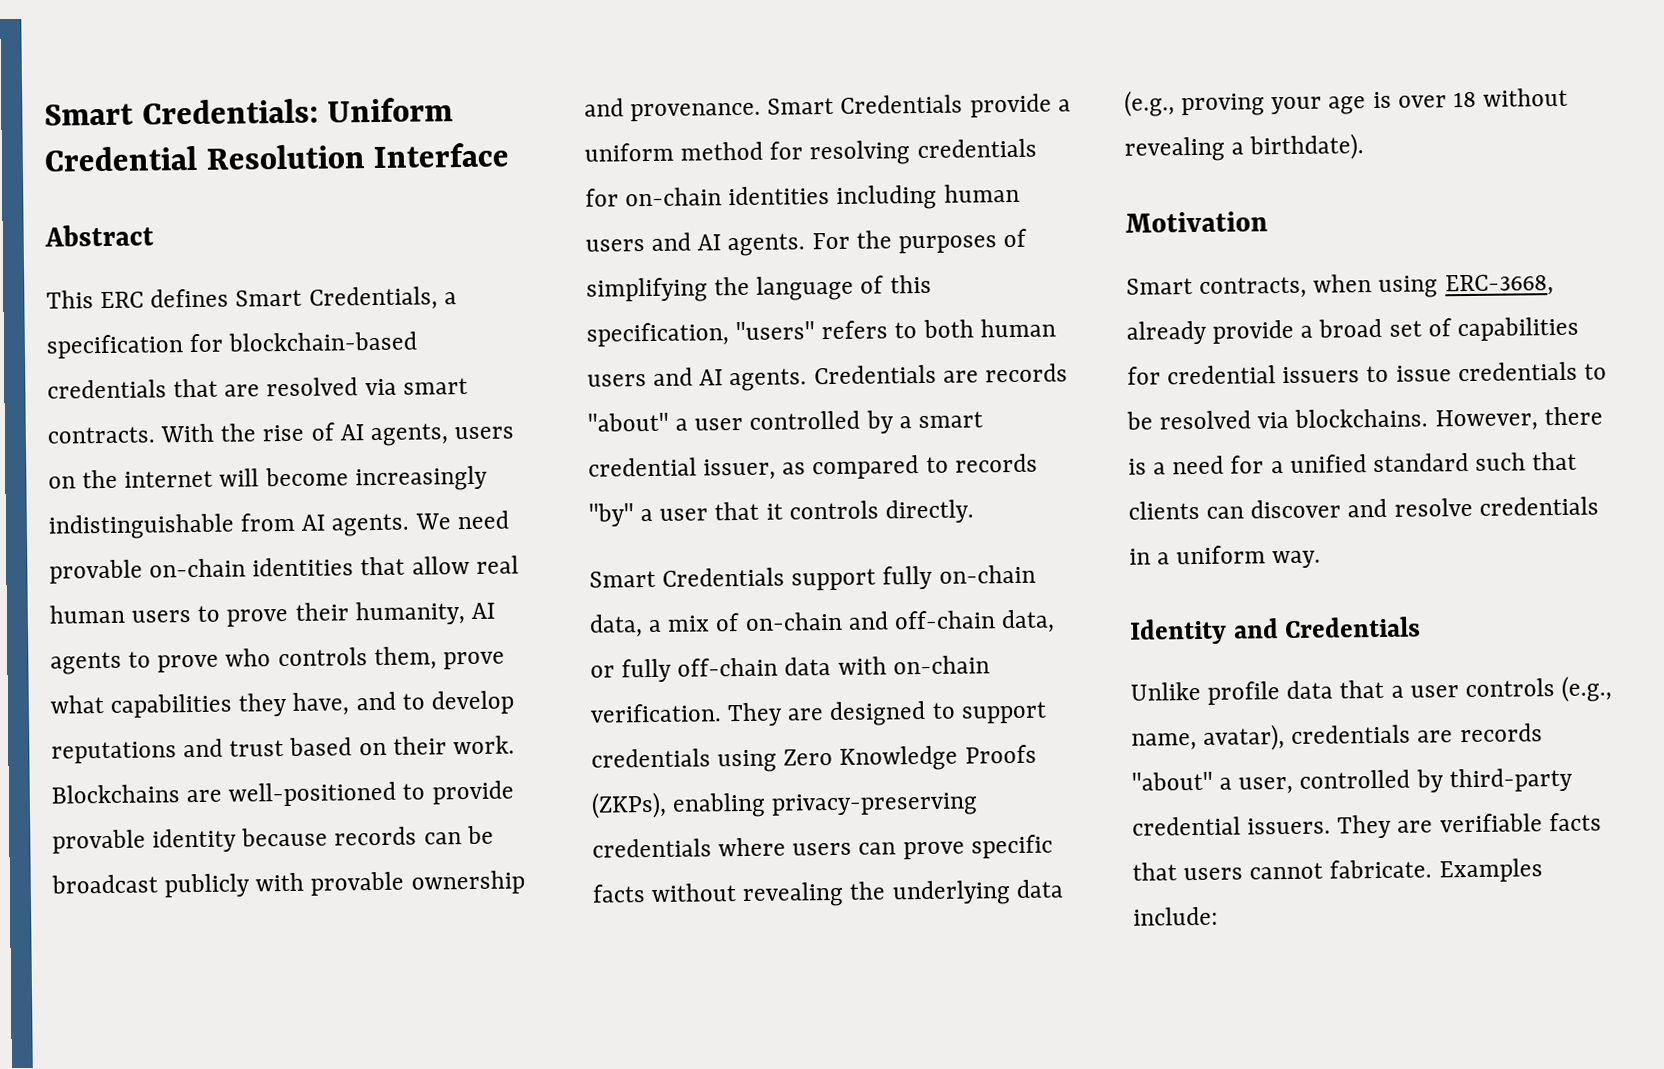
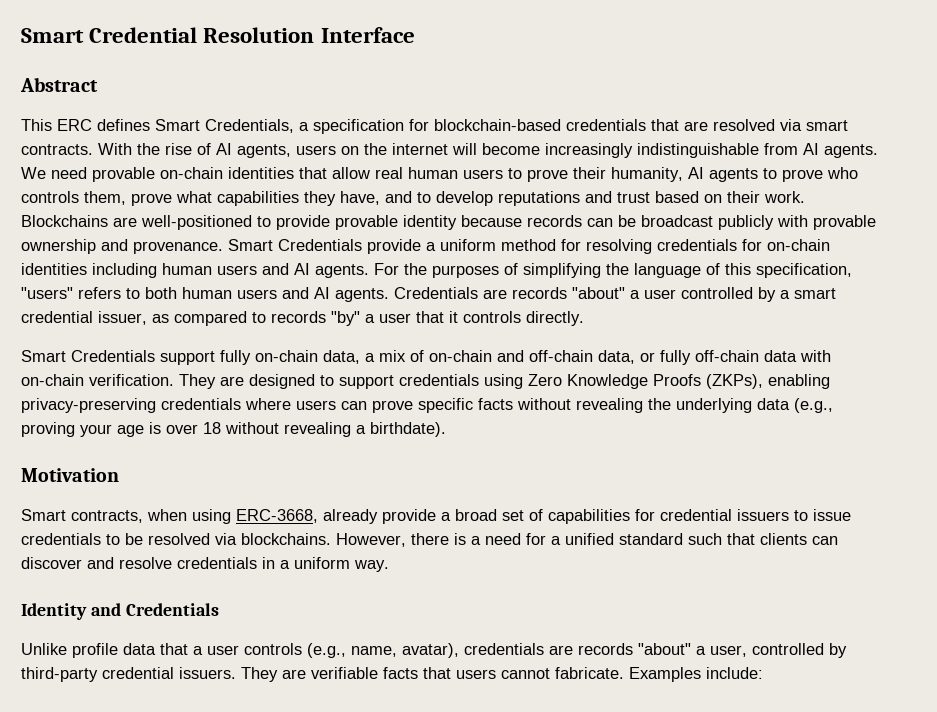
- Smart Credentials: Uniform Credential Resolution Interface
+ Smart Credential Resolution Interface

